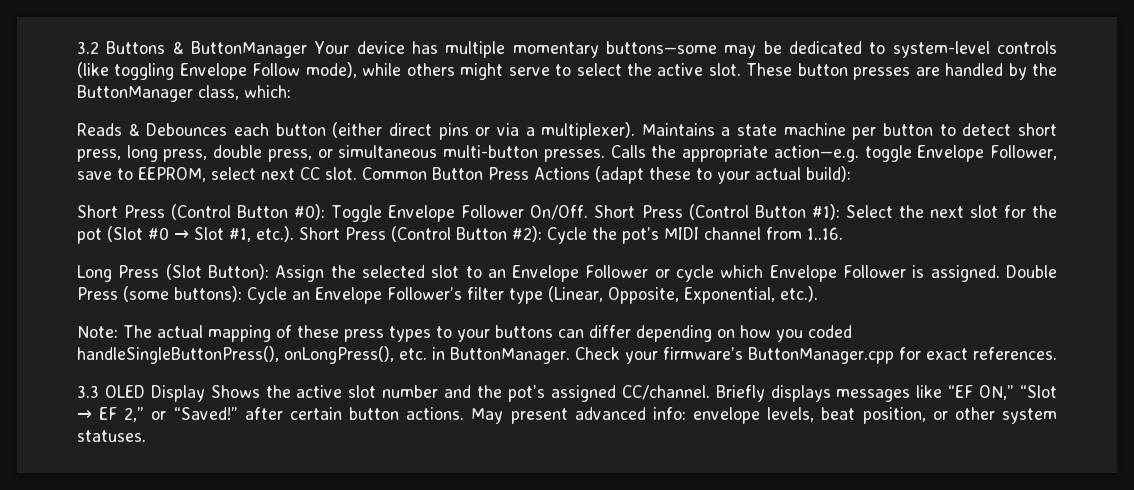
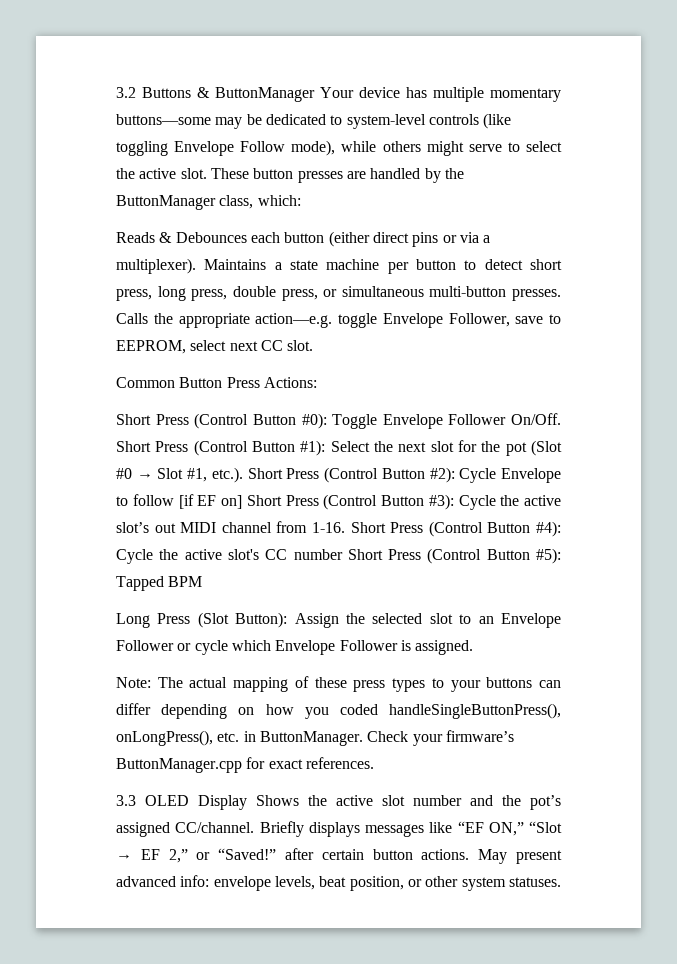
- Calls the appropriate action—e.g. toggle Envelope Follower, save to EEPROM, select next CC slot. Common Button Press Actions (adapt these to your actual build):
+ Calls the appropriate action—e.g. toggle Envelope Follower, save to EEPROM, select next CC slot.
+ Common Button Press Actions:
- Short Press (Control Button #1): Select the next slot for the pot (Slot #0 → Slot #1, etc.). Short Press (Control Button #2): Cycle the pot’s MIDI channel from 1..16.
+ Short Press (Control Button #1): Select the next slot for the pot (Slot #0 → Slot #1, etc.). Short Press (Control Button #2): Cycle Envelope to follow [if EF on] Short Press (Control Button #3): Cycle the active slot’s out MIDI channel from 1-16. Short Press (Control Button #4): Cycle the active slot's CC number Short Press (Control Button #5): Tapped BPM
- Double Press (some buttons): Cycle an Envelope Follower’s filter type (Linear, Opposite, Exponential, etc.).

